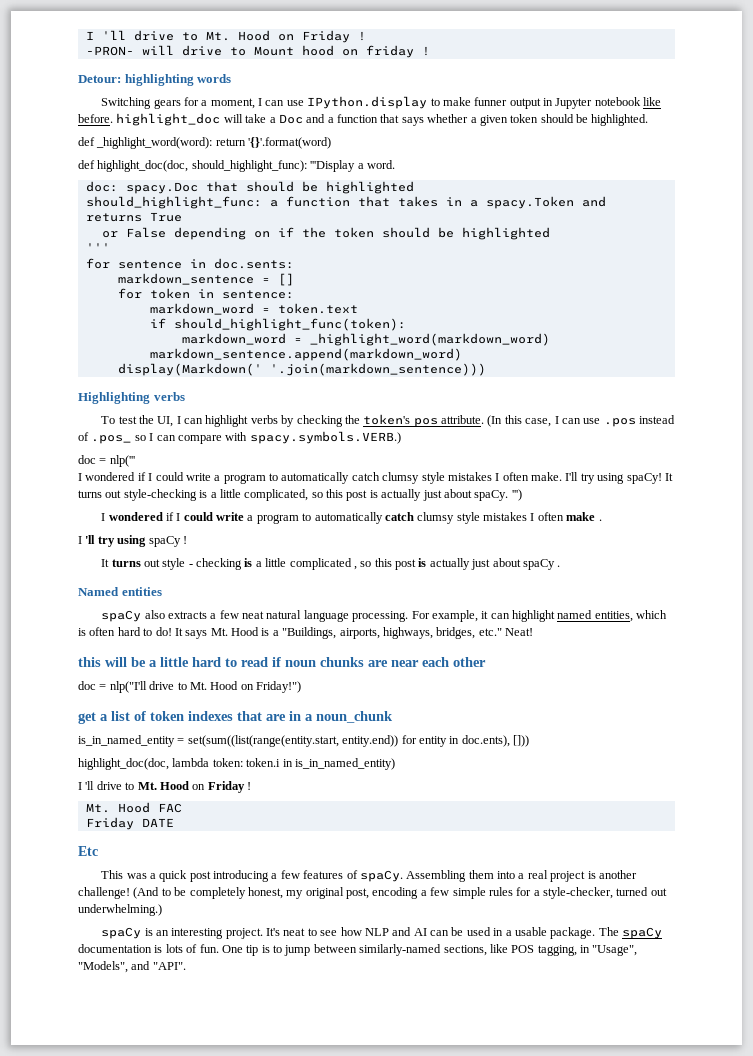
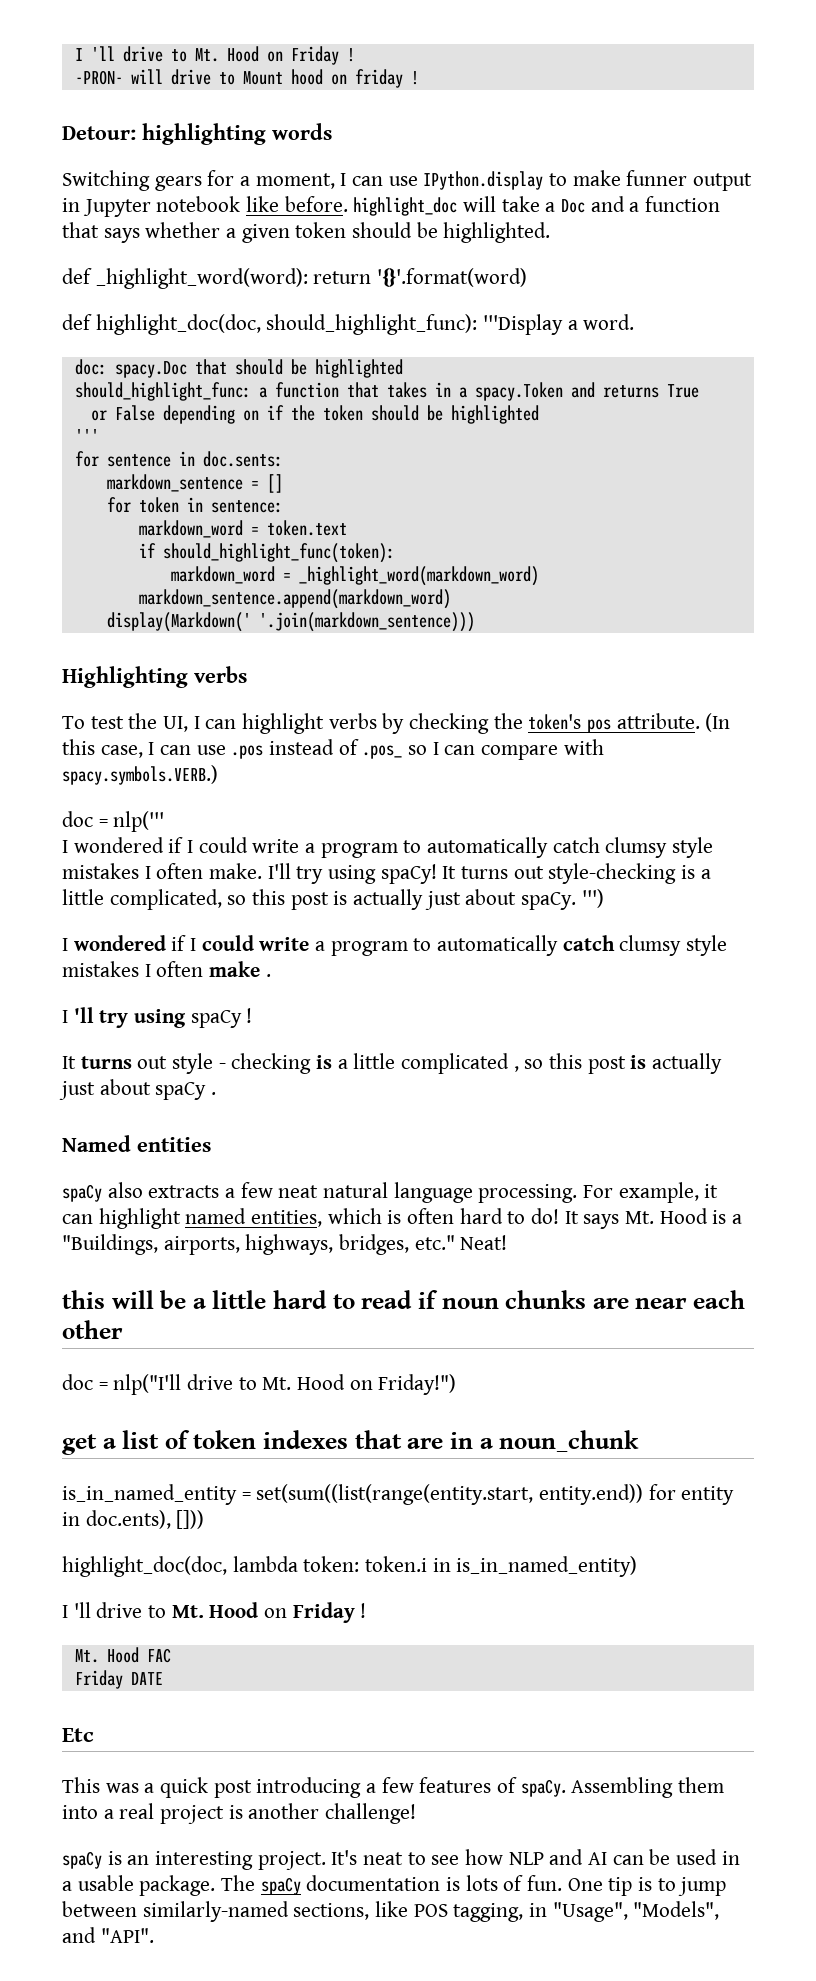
- (And to be completely honest, my original post, encoding a few simple rules for a style-checker, turned out underwhelming.)

